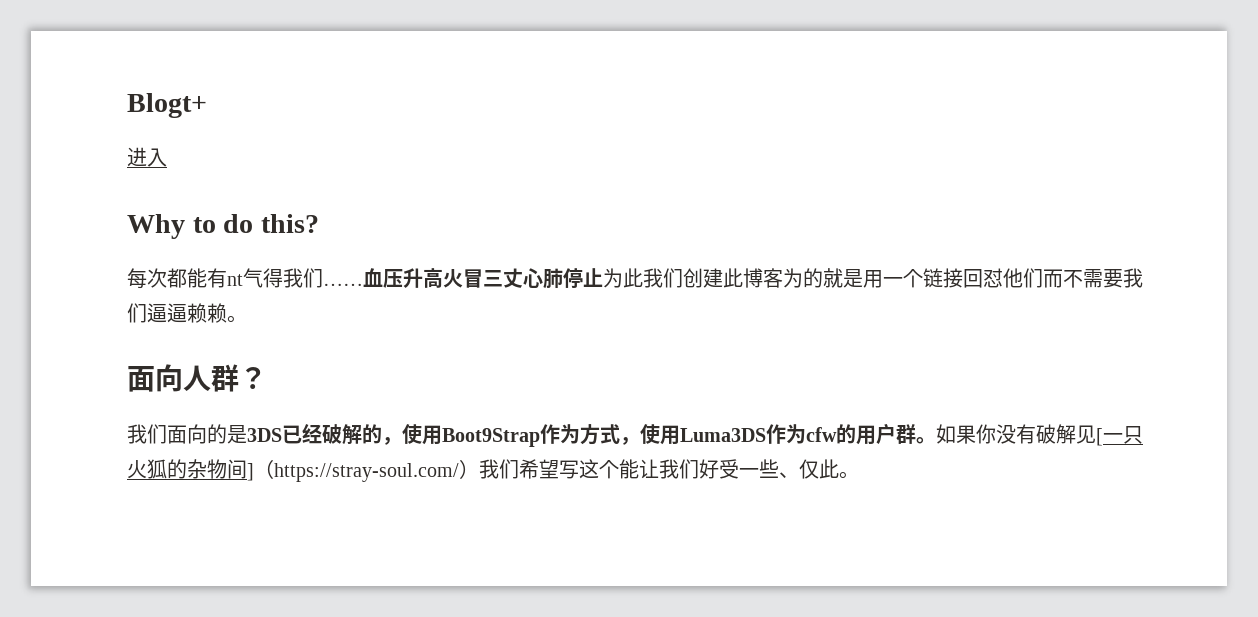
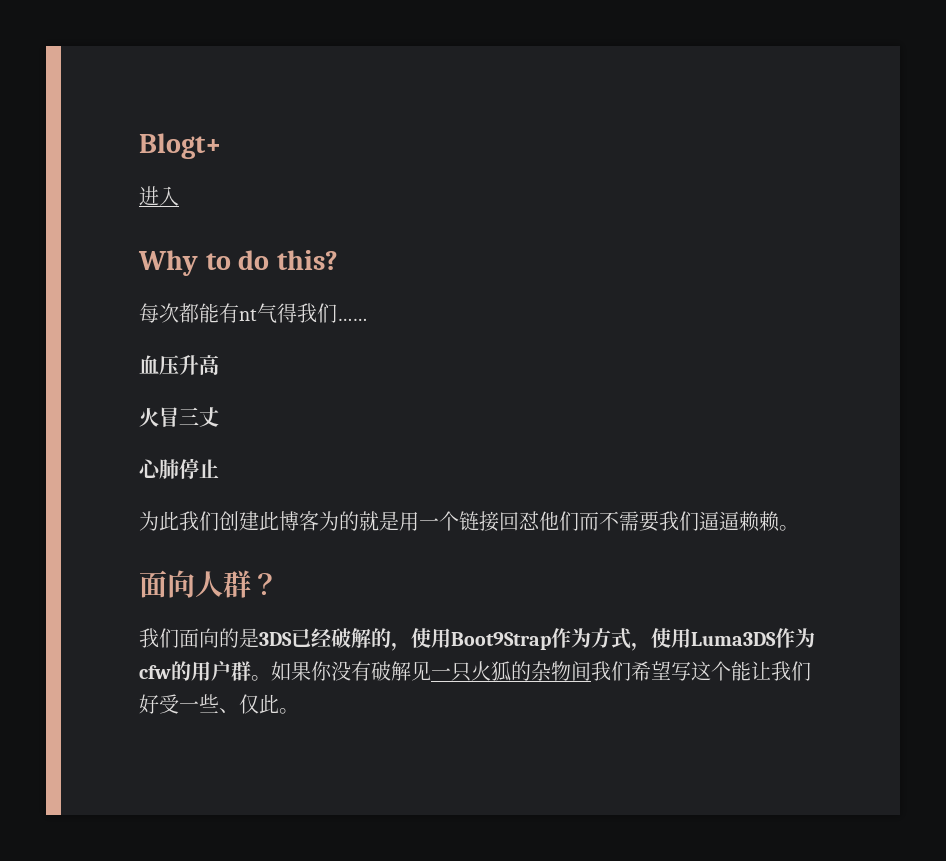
- 每次都能有nt气得我们……血压升高火冒三丈心肺停止为此我们创建此博客为的就是用一个链接回怼他们而不需要我们逼逼赖赖。
+ 每次都能有nt气得我们……
+ 血压升高
+ 火冒三丈
+ 心肺停止
+ 为此我们创建此博客为的就是用一个链接回怼他们而不需要我们逼逼赖赖。
- 如果你没有破解见[一只火狐的杂物间]（https://stray-soul.com/）我们希望写这个能让我们好受一些、仅此。
+ 如果你没有破解见一只火狐的杂物间我们希望写这个能让我们好受一些、仅此。

